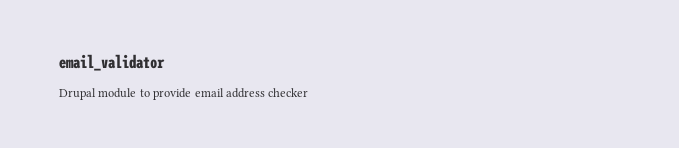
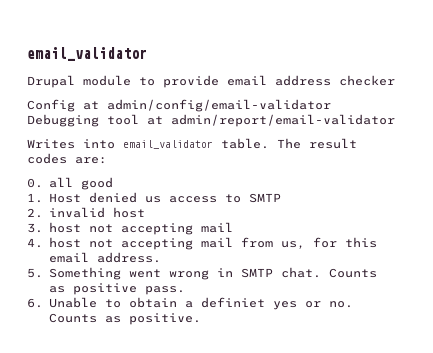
+ Config at admin/config/email-validator Debugging tool at admin/report/email-validator
+ Writes into email_validator table. The result codes are:
+ 0. all good
+ 1. Host denied us access to SMTP
+ 2. invalid host
+ 3. host not accepting mail
+ 4. host not accepting mail from us, for this email address.
+ 5. Something went wrong in SMTP chat. Counts as positive pass.
+ 6. Unable to obtain a definiet yes or no. Counts as positive.

